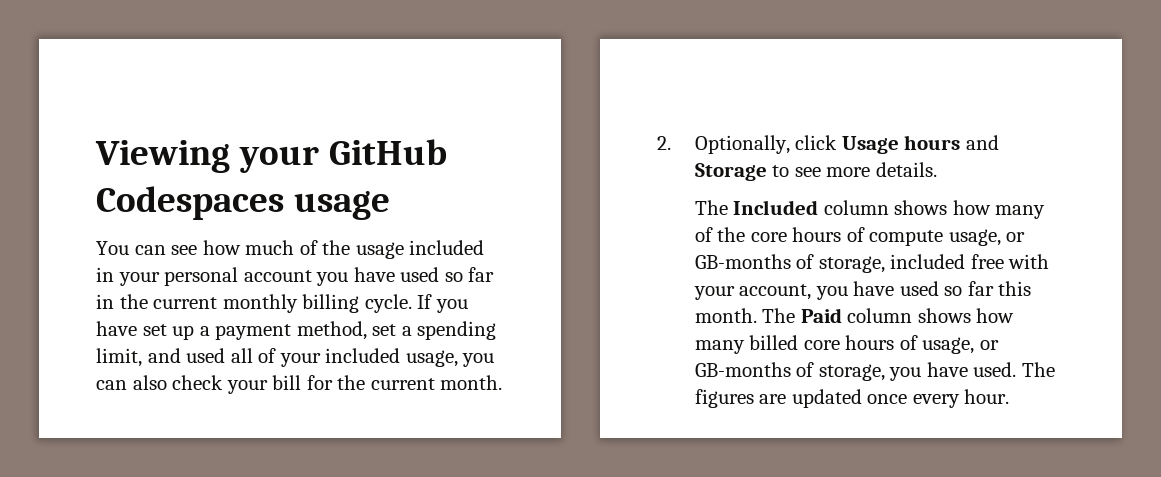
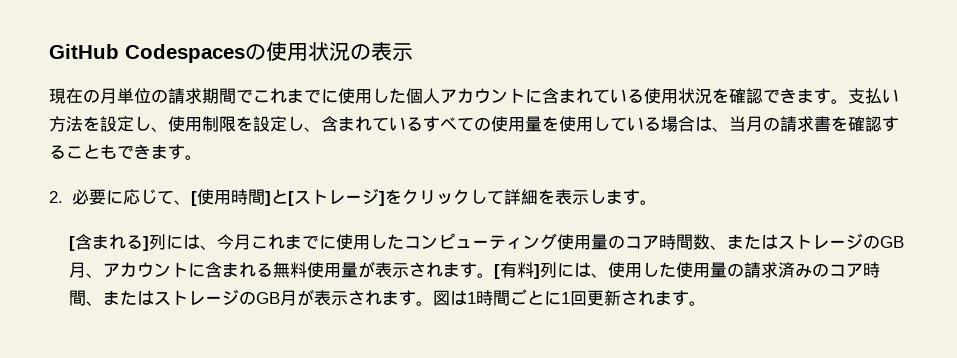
- Viewing your GitHub Codespaces usage
- You can see how much of the usage included in your personal account you have used so far in the current monthly billing cycle. If you have set up a payment method, set a spending limit, and used all of your included usage, you can also check your bill for the current month.
- 2. Optionally, click Usage hours and Storage to see more details.
- The Included column shows how many of the core hours of compute usage, or GB-months of storage, included free with your account, you have used so far this month. The Paid column shows how many billed core hours of usage, or GB-months of storage, you have used. The figures are updated once every hour.
+ GitHub Codespacesの使用状況の表示
+ 現在の月単位の請求期間でこれまでに使用した個人アカウントに含まれている使用状況を確認できます。支払い方法を設定し、使用制限を設定し、含まれているすべての使用量を使用している場合は、当月の請求書を確認することもできます。
+ 2.必要に応じて、[使用時間]と[ストレージ]をクリックして詳細を表示します。
+ [含まれる]列には、今月これまでに使用したコンピューティング使用量のコア時間数、またはストレージのGB月、アカウントに含まれる無料使用量が表示されます。[有料]列には、使用した使用量の請求済みのコア時間、またはストレージのGB月が表示されます。図は1時間ごとに1回更新されます。

